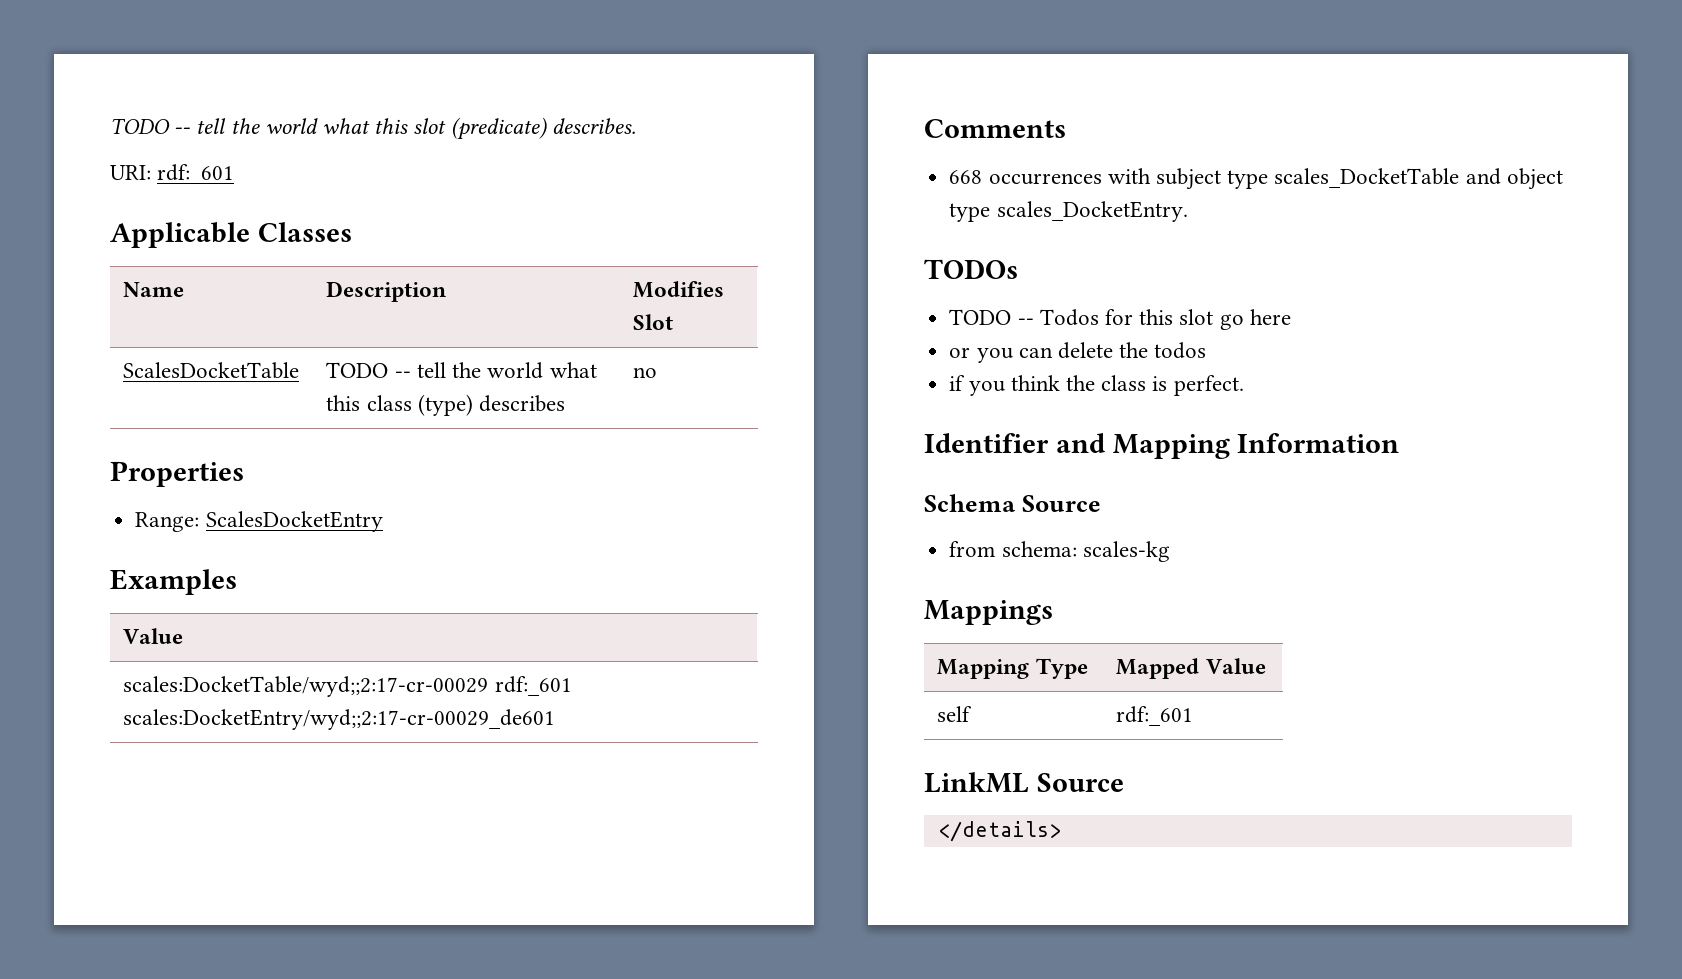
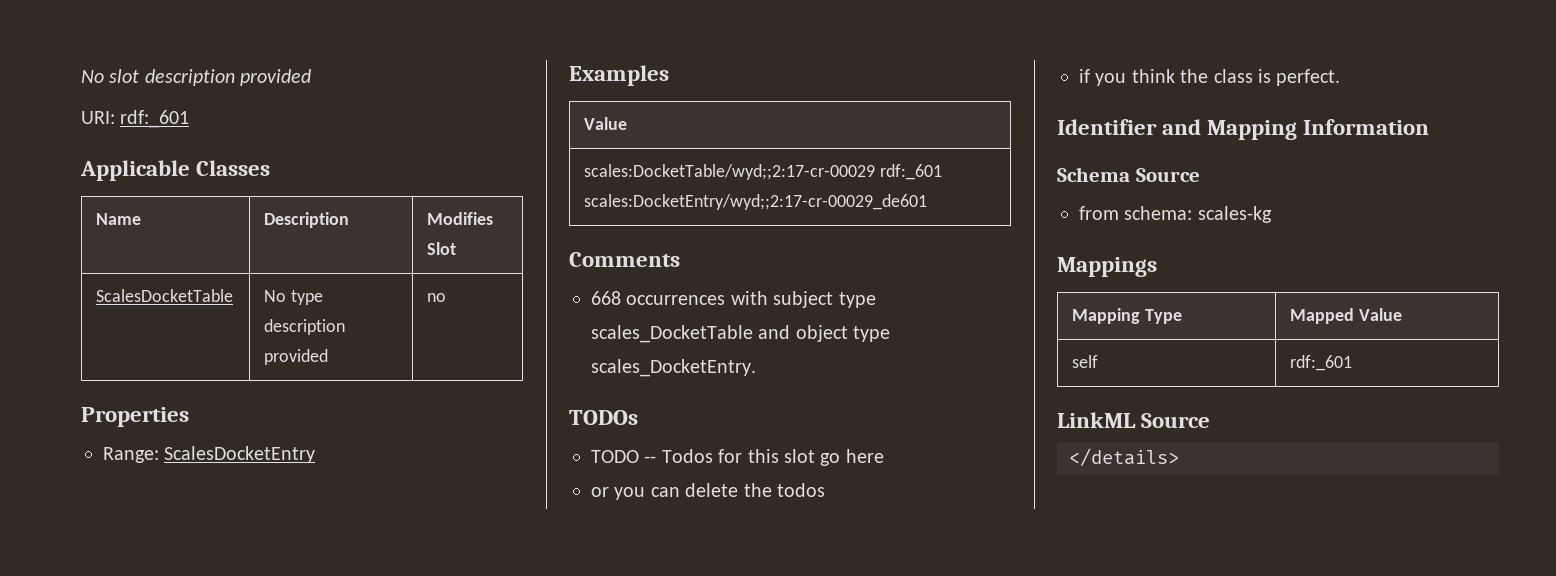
- TODO -- tell the world what this slot (predicate) describes.
+ No slot description provided
- ScalesDocketTable | TODO -- tell the world what this class (type) describes | no
+ ScalesDocketTable | No type description provided | no

